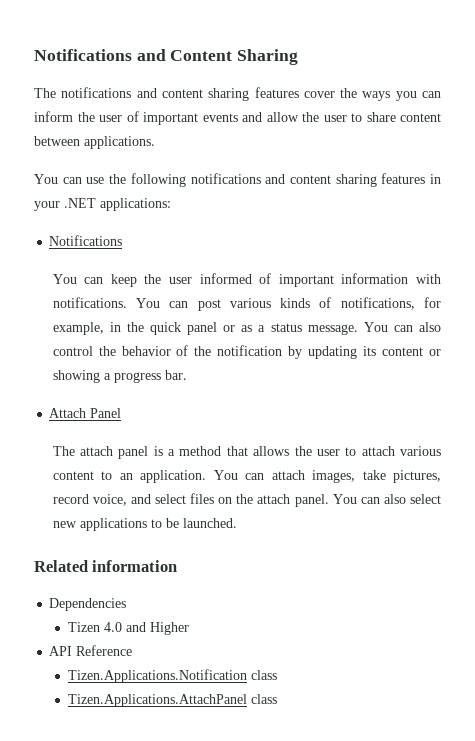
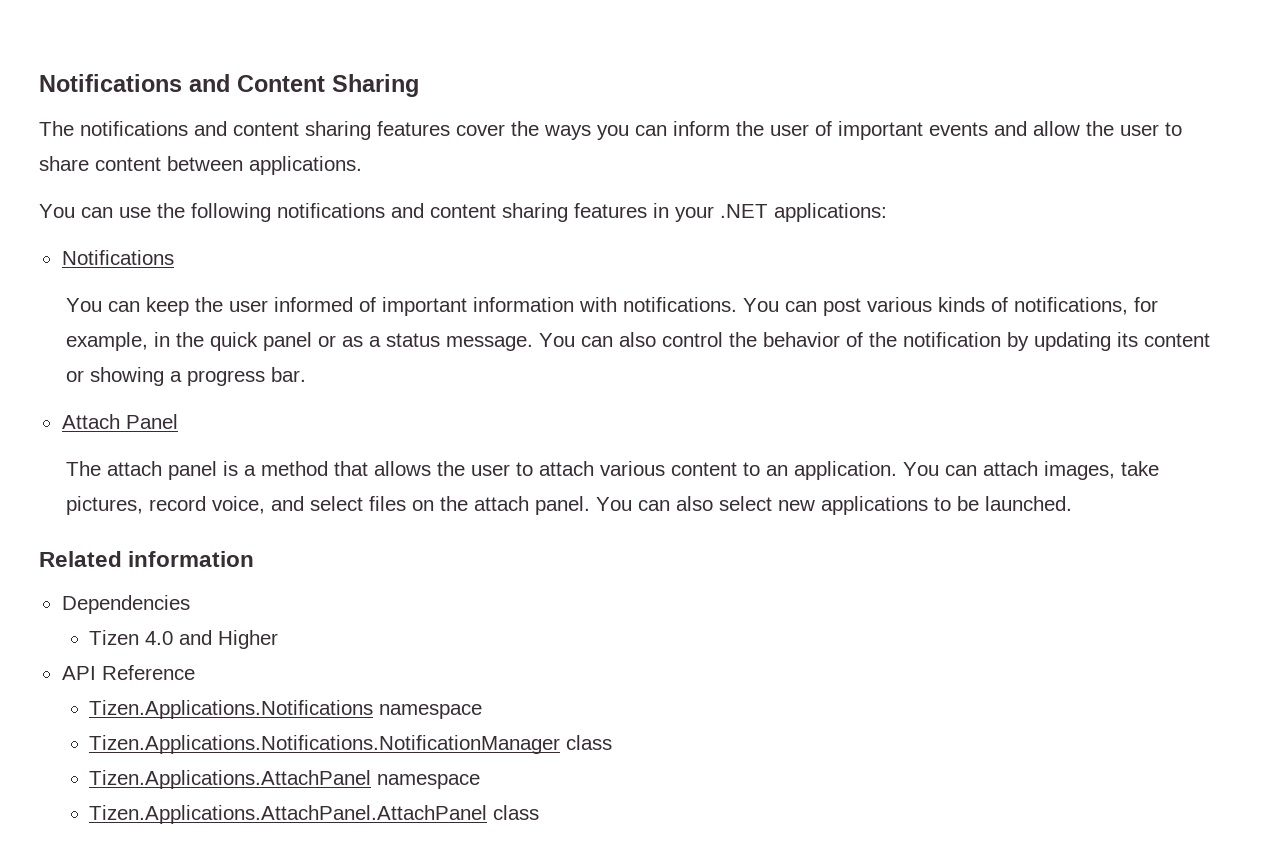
- Tizen.Applications.Notification class
+ Tizen.Applications.Notifications namespace
+ Tizen.Applications.Notifications.NotificationManager class
- Tizen.Applications.AttachPanel class
+ Tizen.Applications.AttachPanel namespace
+ Tizen.Applications.AttachPanel.AttachPanel class

